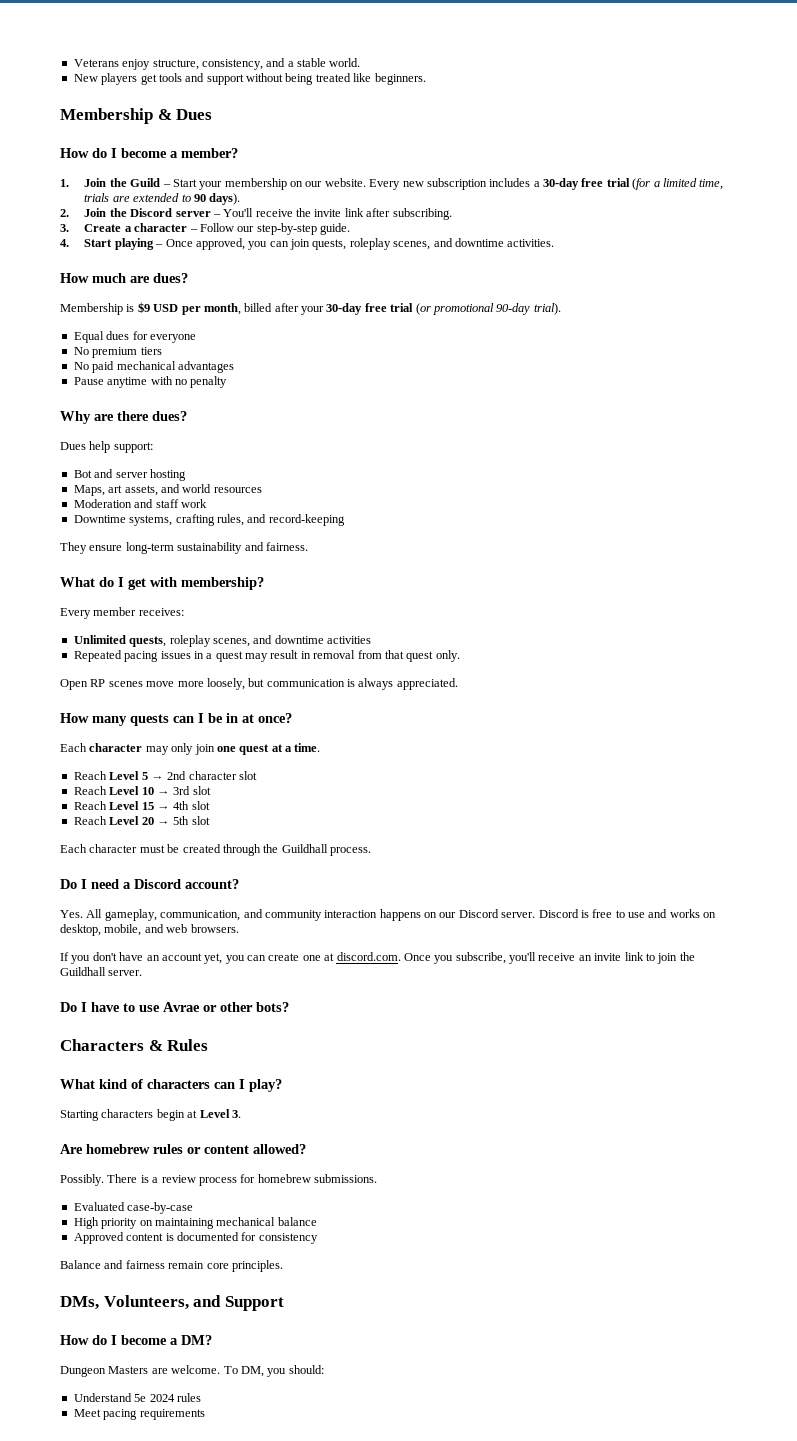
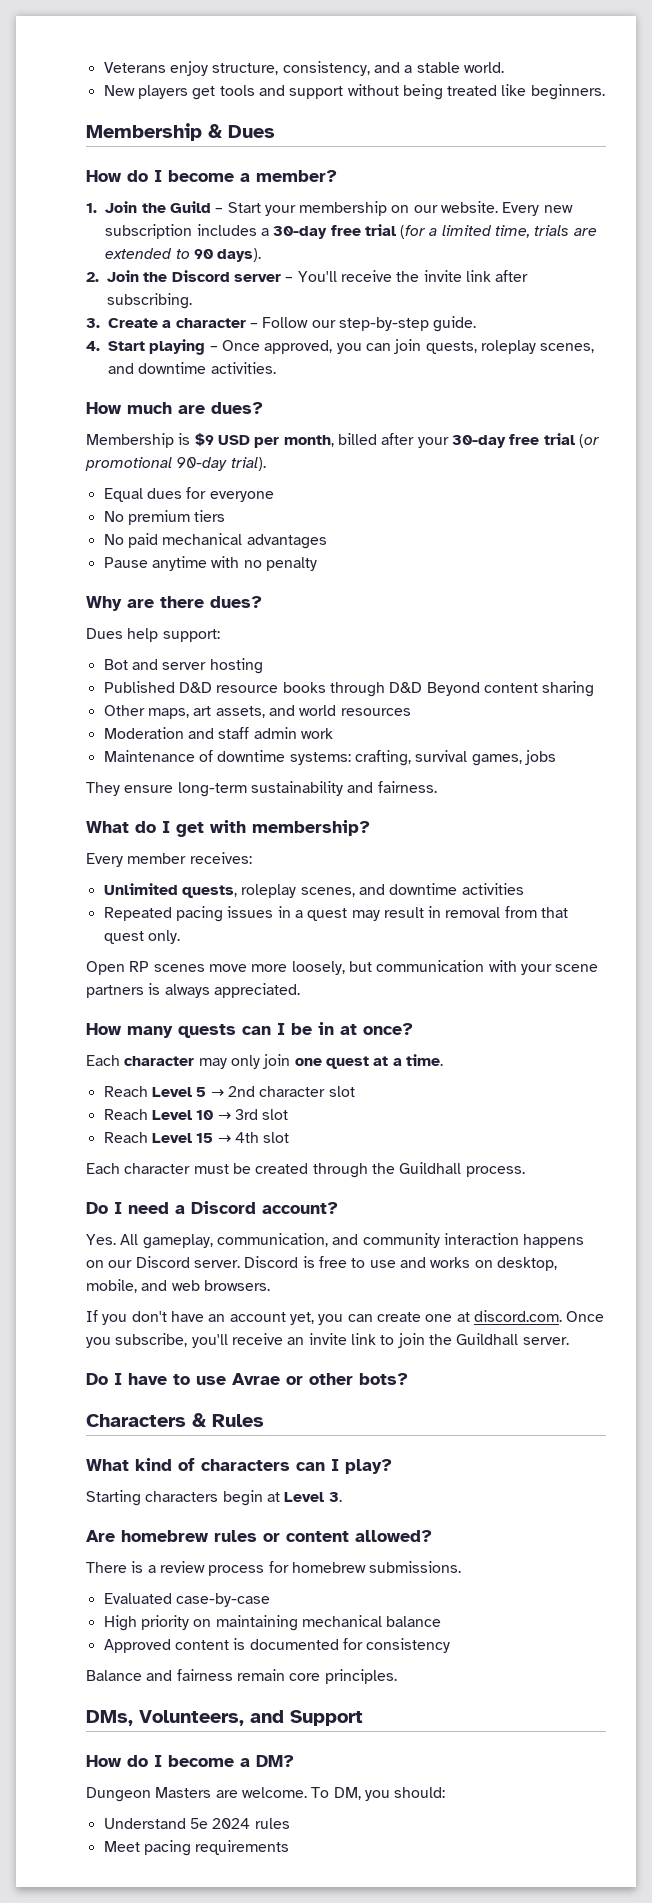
- Maps, art assets, and world resources
+ Published D&D resource books through D&D Beyond content sharing
+ Other maps, art assets, and world resources
- Moderation and staff work
+ Moderation and staff admin work
- Downtime systems, crafting rules, and record-keeping
+ Maintenance of downtime systems: crafting, survival games, jobs
- Open RP scenes move more loosely, but communication is always appreciated.
+ Open RP scenes move more loosely, but communication with your scene partners is always appreciated.
- Reach Level 20 → 5th slot
- Possibly.

